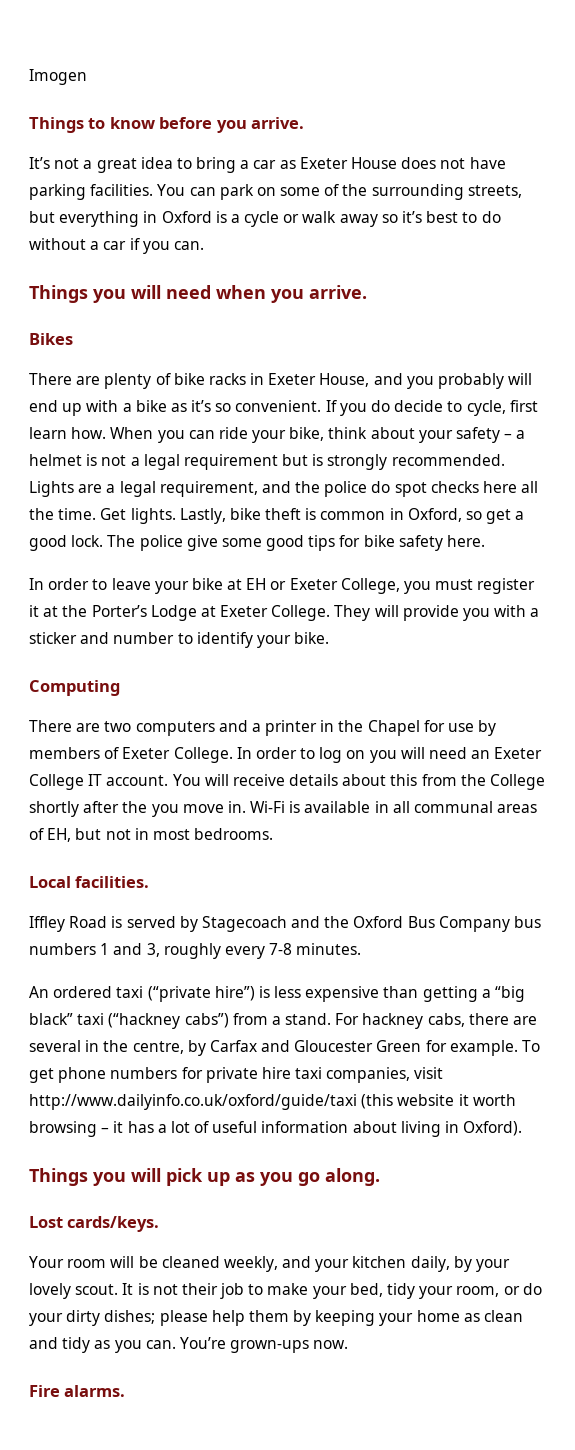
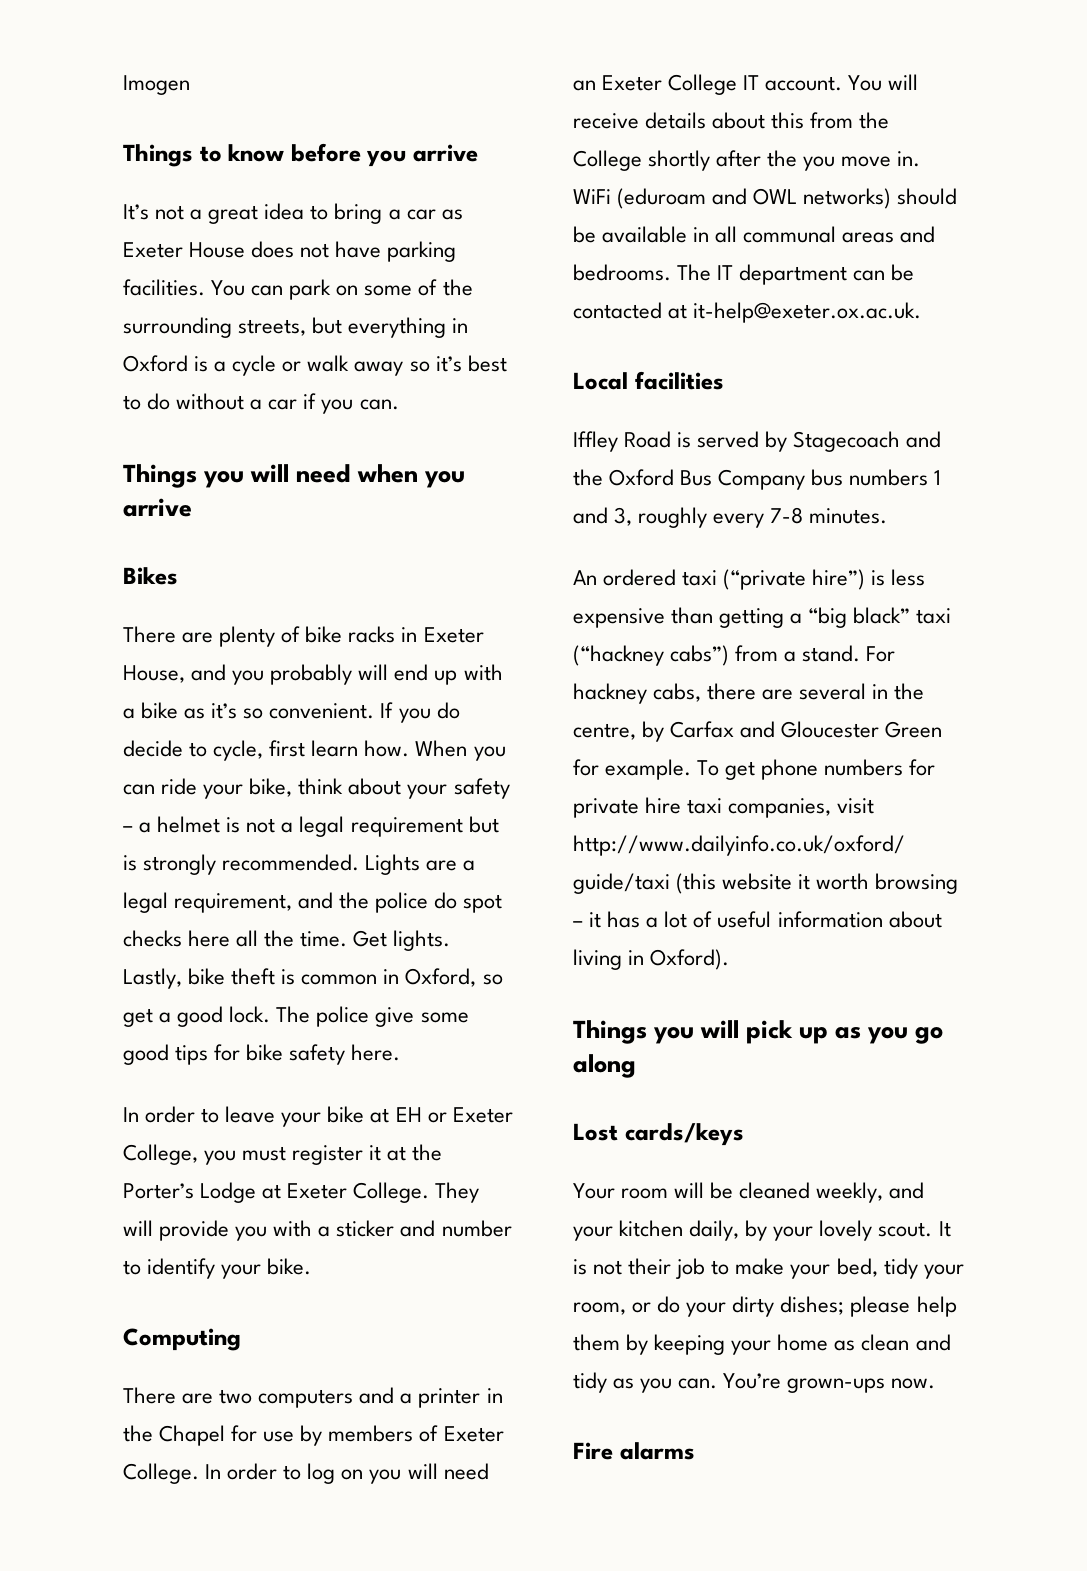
- Things to know before you arrive.
+ Things to know before you arrive
- Things you will need when you arrive.
+ Things you will need when you arrive
- Wi-Fi is available in all communal areas of EH, but not in most bedrooms.
+ WiFi (eduroam and OWL networks) should be available in all communal areas and bedrooms. The IT department can be contacted at it-help@exeter.ox.ac.uk.
- Local facilities.
+ Local facilities
- Things you will pick up as you go along.
+ Things you will pick up as you go along
- Lost cards/keys.
+ Lost cards/keys
- Fire alarms.
+ Fire alarms

